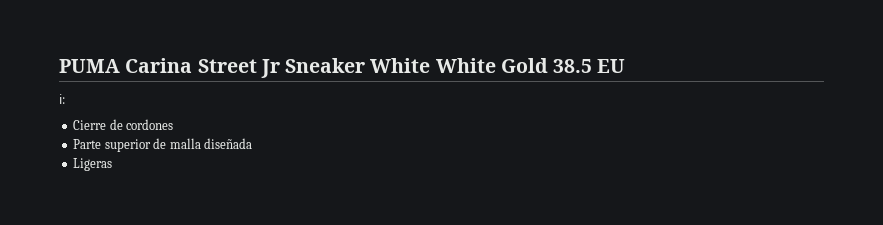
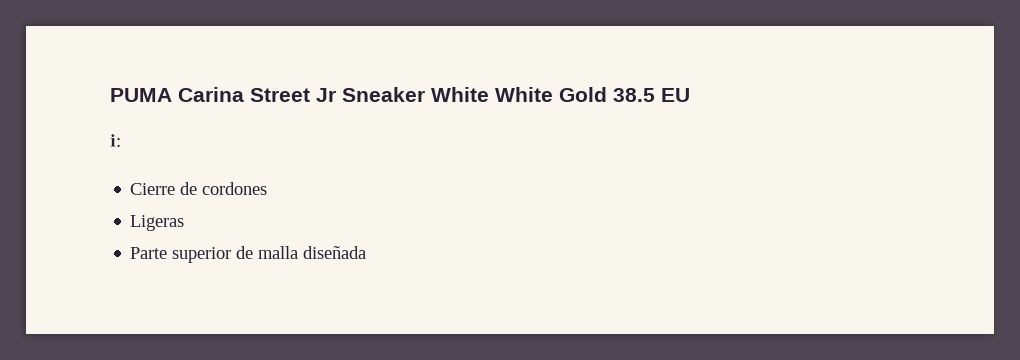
+ Ligeras
- Ligeras

